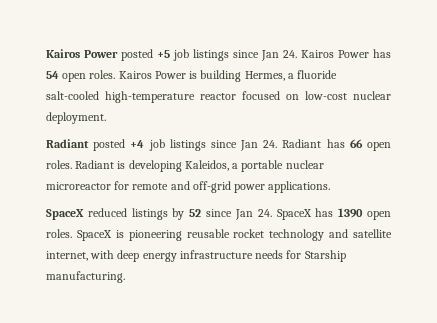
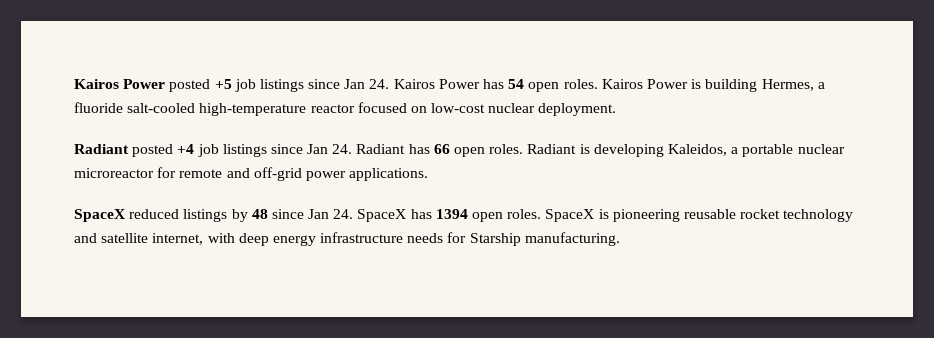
- SpaceX reduced listings by 52 since Jan 24. SpaceX has 1390 open roles.
+ SpaceX reduced listings by 48 since Jan 24. SpaceX has 1394 open roles.

